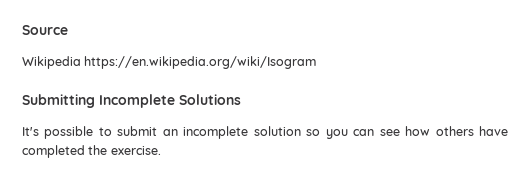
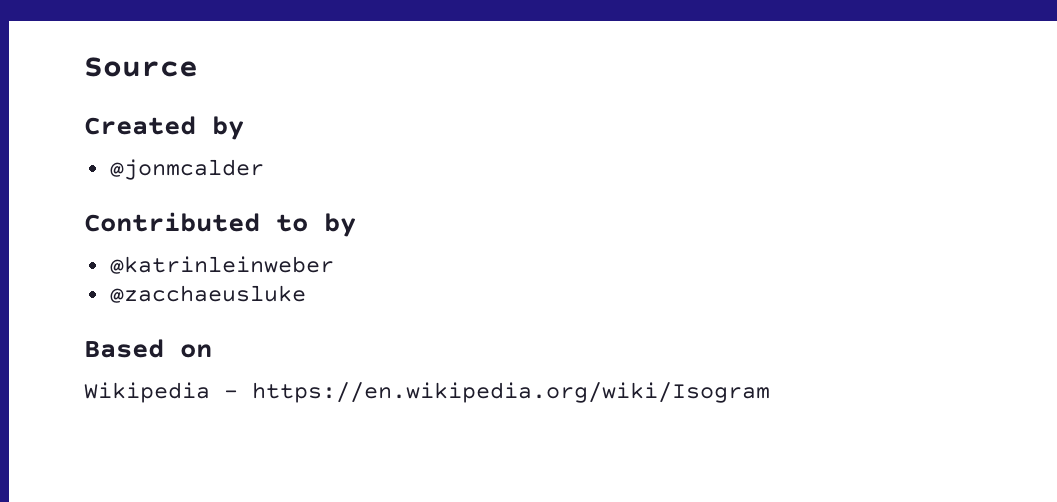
+ Created by
+ @jonmcalder
+ Contributed to by
+ @katrinleinweber
+ @zacchaeusluke
+ Based on
- Wikipedia https://en.wikipedia.org/wiki/Isogram
+ Wikipedia - https://en.wikipedia.org/wiki/Isogram
- Submitting Incomplete Solutions
- It's possible to submit an incomplete solution so you can see how others have completed the exercise.

